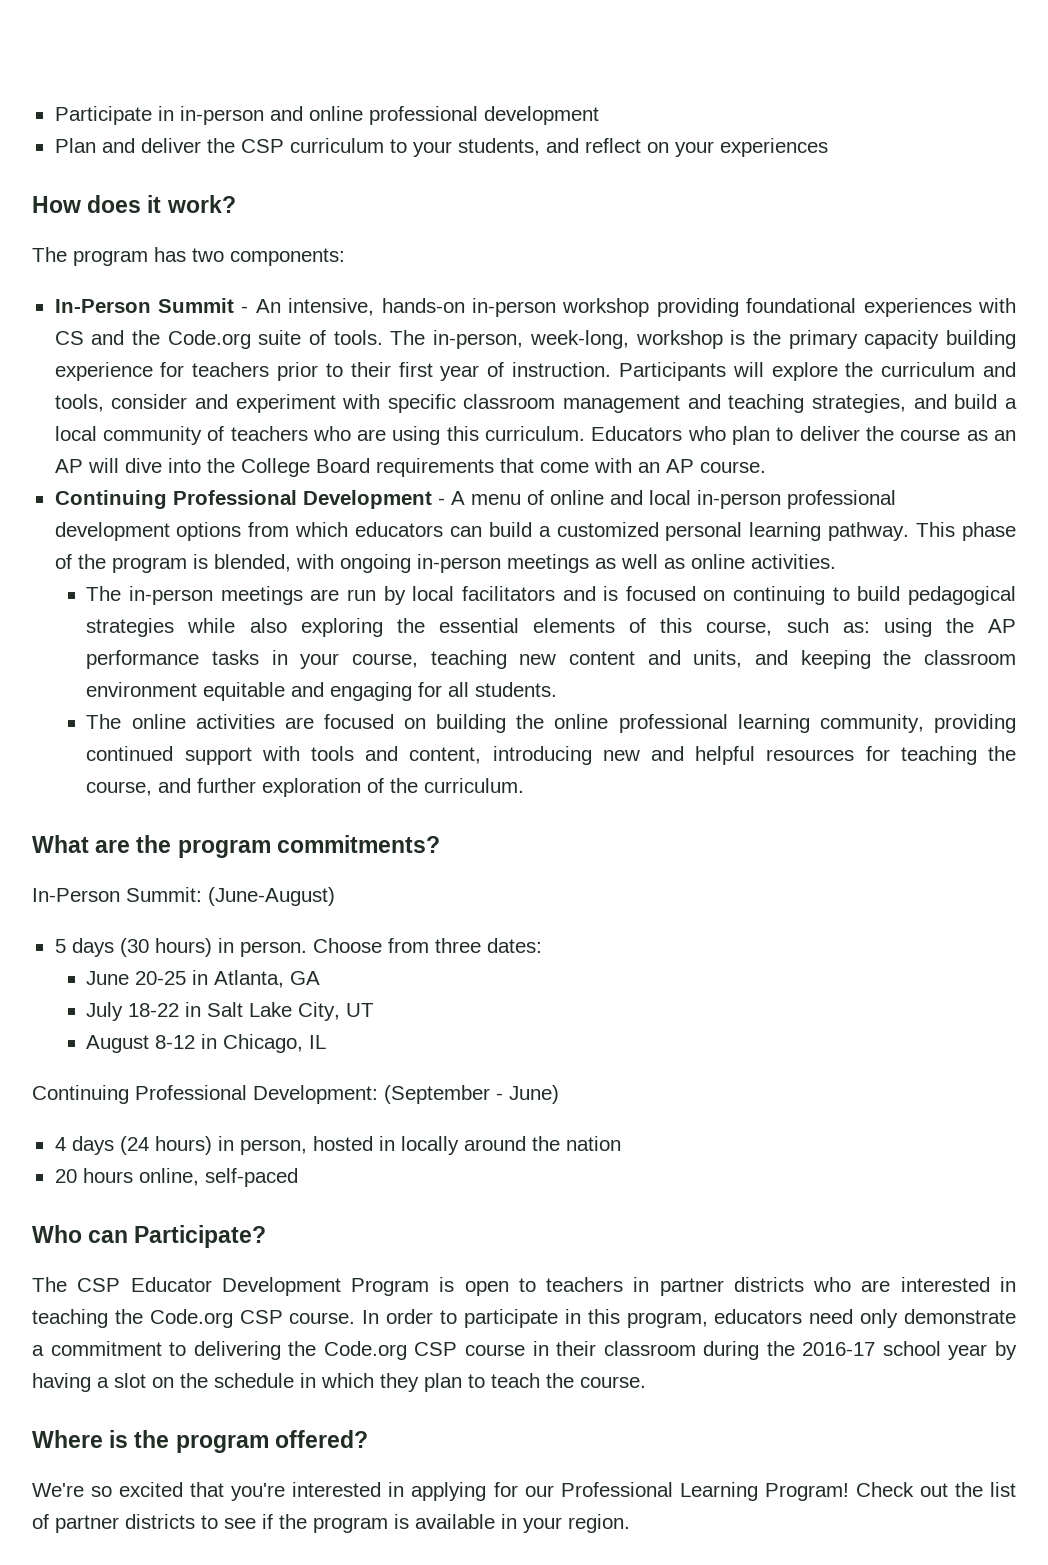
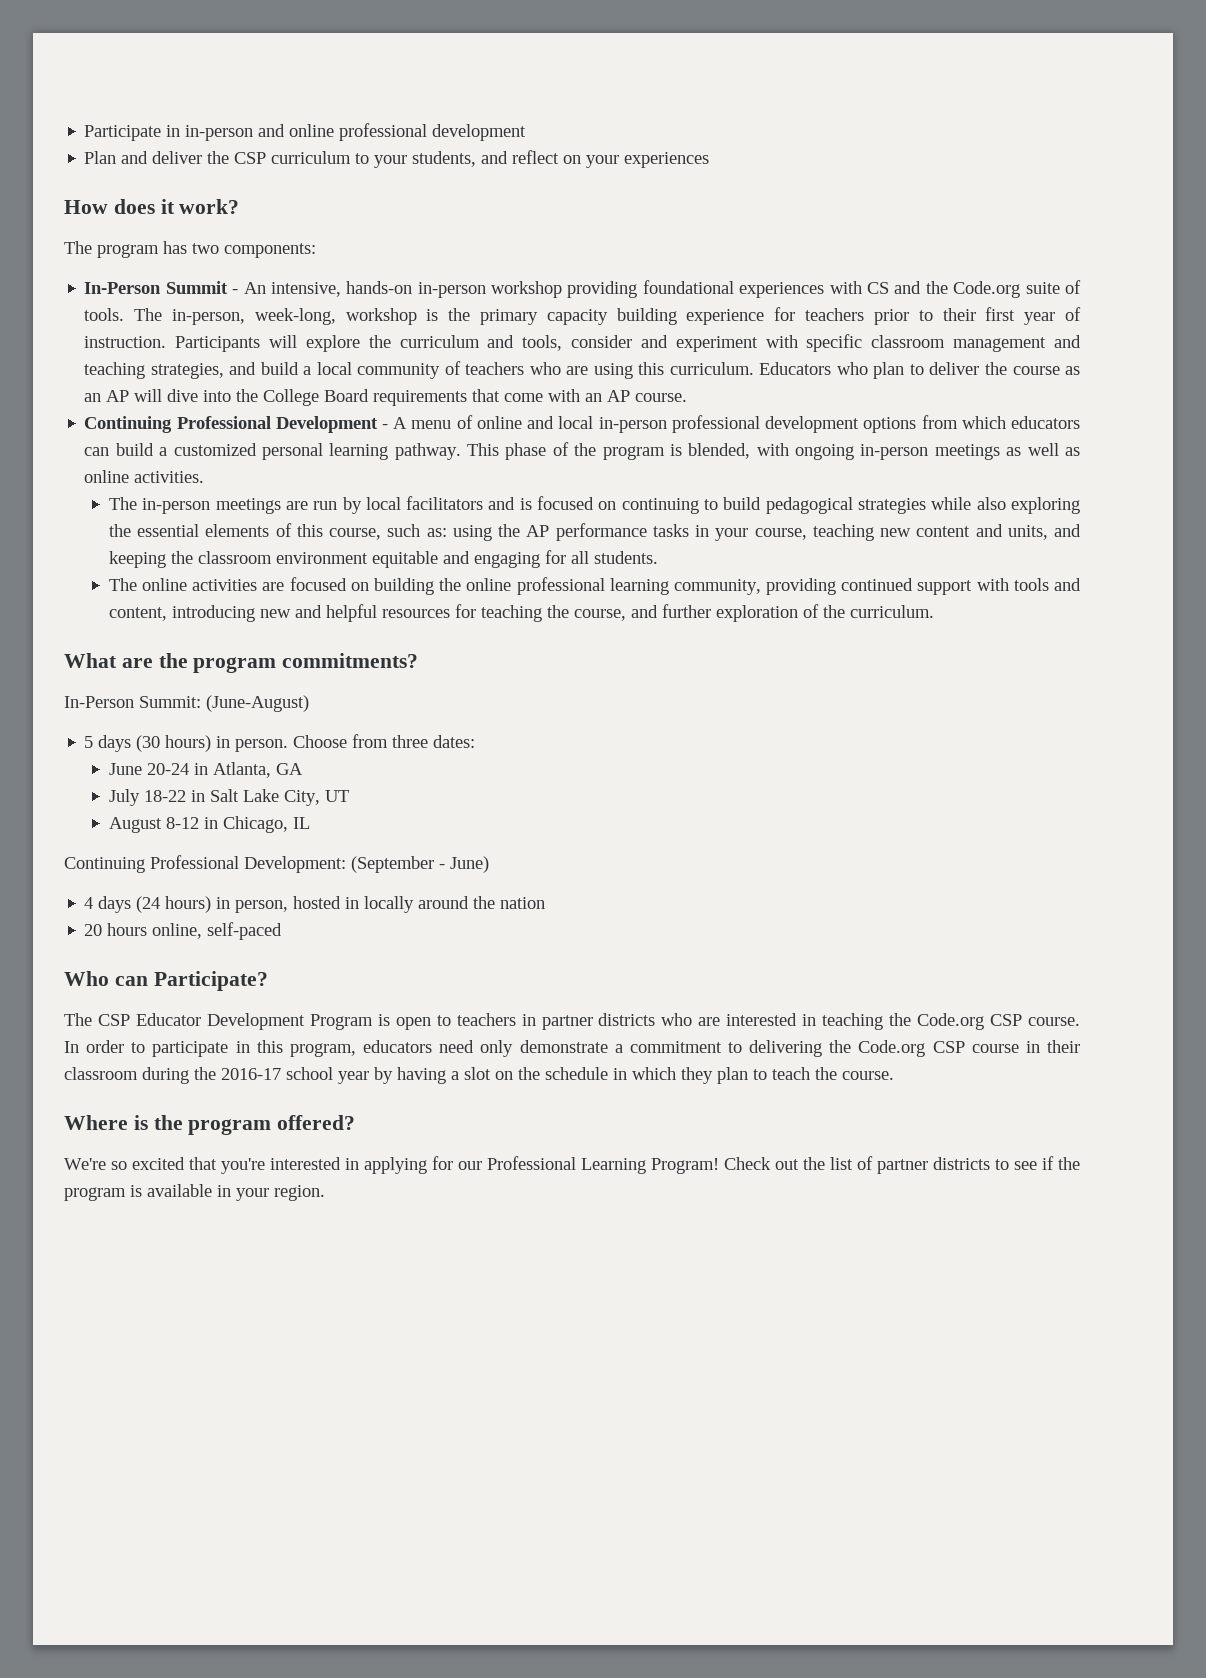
- June 20-25 in Atlanta, GA
+ June 20-24 in Atlanta, GA

